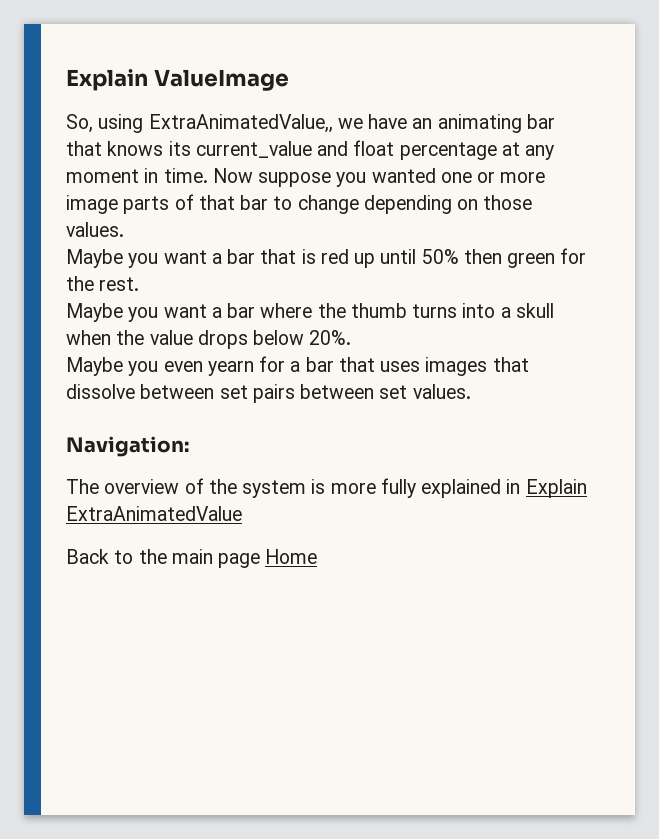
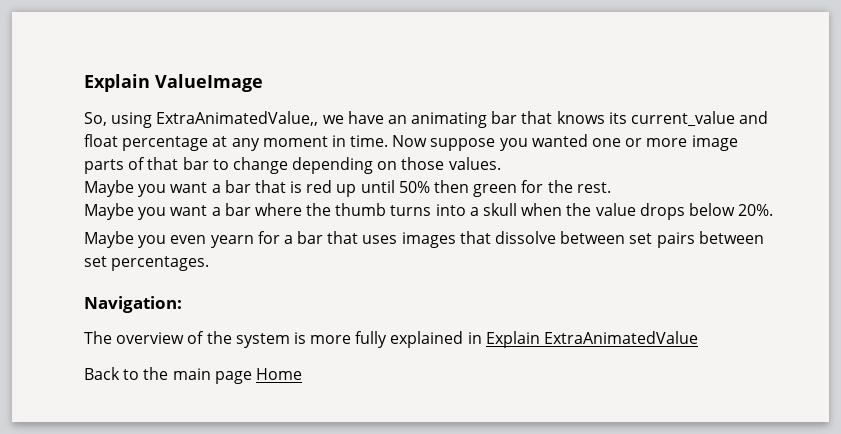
- Maybe you even yearn for a bar that uses images that dissolve between set pairs between set values.
+ Maybe you even yearn for a bar that uses images that dissolve between set pairs between set percentages.

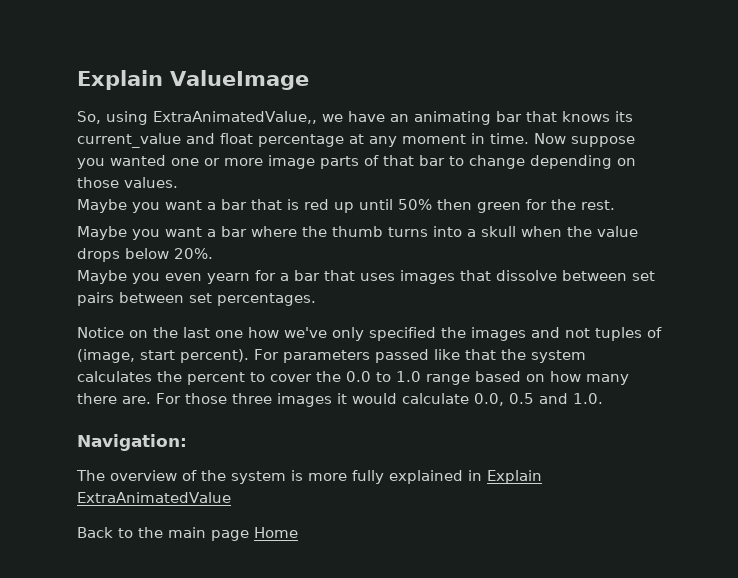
+ Notice on the last one how we've only specified the images and not tuples of (image, start percent). For parameters passed like that the system calculates the percent to cover the 0.0 to 1.0 range based on how many there are. For those three images it would calculate 0.0, 0.5 and 1.0.

